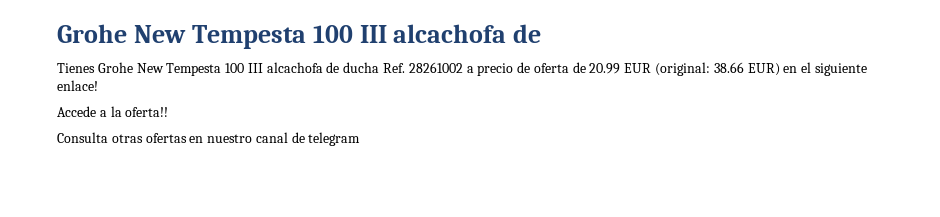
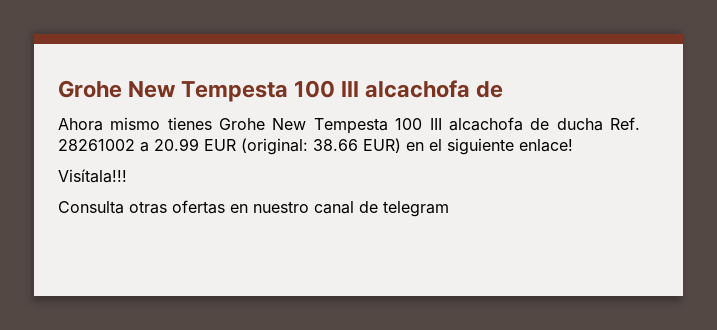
- Tienes Grohe New Tempesta 100 III alcachofa de ducha Ref. 28261002 a precio de oferta de 20.99 EUR (original: 38.66 EUR) en el siguiente enlace!
+ Ahora mismo tienes Grohe New Tempesta 100 III alcachofa de ducha Ref. 28261002 a 20.99 EUR (original: 38.66 EUR) en el siguiente enlace!
- Accede a la oferta!!
+ Visítala!!!

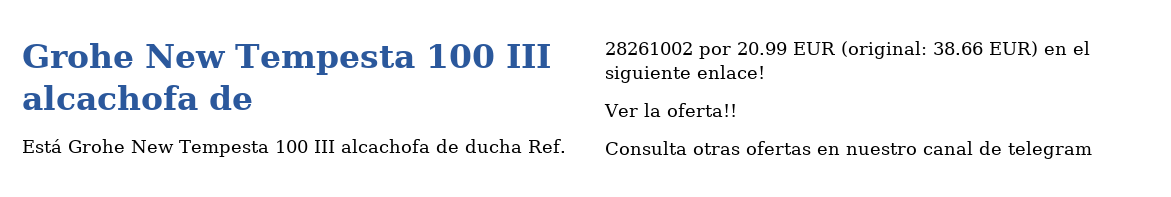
- Ahora mismo tienes Grohe New Tempesta 100 III alcachofa de ducha Ref. 28261002 a 20.99 EUR (original: 38.66 EUR) en el siguiente enlace!
+ Está Grohe New Tempesta 100 III alcachofa de ducha Ref. 28261002 por 20.99 EUR (original: 38.66 EUR) en el siguiente enlace!
- Visítala!!!
+ Ver la oferta!!

